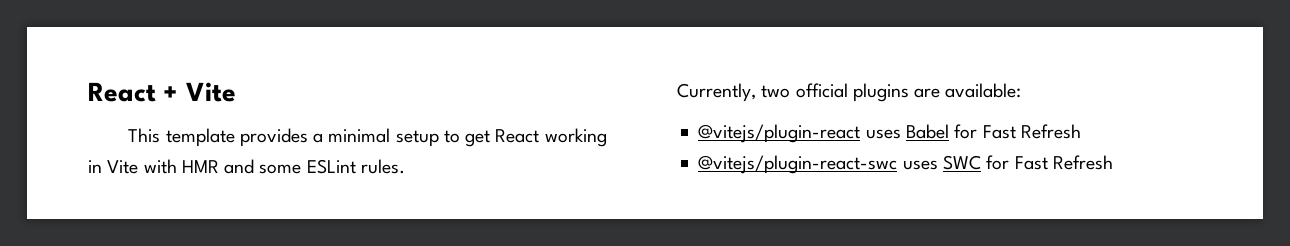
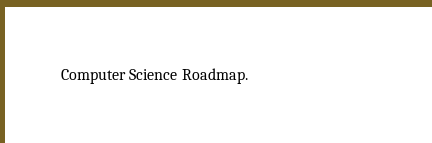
- React + Vite
- This template provides a minimal setup to get React working in Vite with HMR and some ESLint rules.
- Currently, two official plugins are available:
- @vitejs/plugin-react uses Babel for Fast Refresh
- @vitejs/plugin-react-swc uses SWC for Fast Refresh
+ Computer Science Roadmap.

